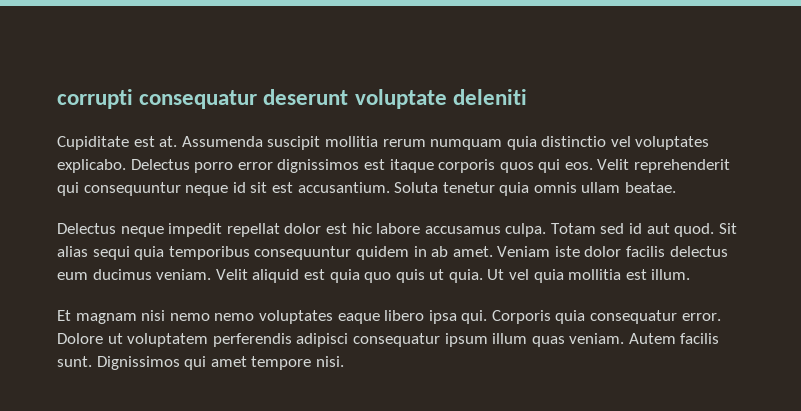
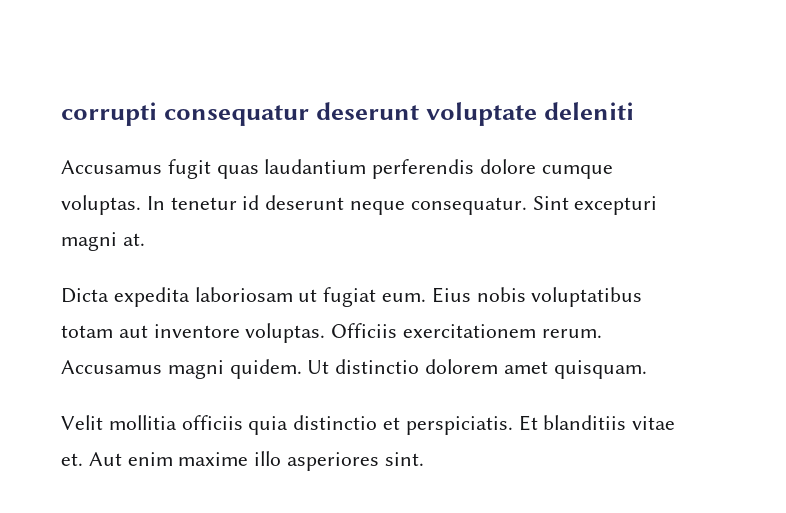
- Cupiditate est at. Assumenda suscipit mollitia rerum numquam quia distinctio vel voluptates explicabo. Delectus porro error dignissimos est itaque corporis quos qui eos. Velit reprehenderit qui consequuntur neque id sit est accusantium. Soluta tenetur quia omnis ullam beatae.
- Delectus neque impedit repellat dolor est hic labore accusamus culpa. Totam sed id aut quod. Sit alias sequi quia temporibus consequuntur quidem in ab amet. Veniam iste dolor facilis delectus eum ducimus veniam. Velit aliquid est quia quo quis ut quia. Ut vel quia mollitia est illum.
- Et magnam nisi nemo nemo voluptates eaque libero ipsa qui. Corporis quia consequatur error. Dolore ut voluptatem perferendis adipisci consequatur ipsum illum quas veniam. Autem facilis sunt. Dignissimos qui amet tempore nisi.
+ Accusamus fugit quas laudantium perferendis dolore cumque voluptas. In tenetur id deserunt neque consequatur. Sint excepturi magni at.
+ Dicta expedita laboriosam ut fugiat eum. Eius nobis voluptatibus totam aut inventore voluptas. Officiis exercitationem rerum. Accusamus magni quidem. Ut distinctio dolorem amet quisquam.
+ Velit mollitia officiis quia distinctio et perspiciatis. Et blanditiis vitae et. Aut enim maxime illo asperiores sint.

